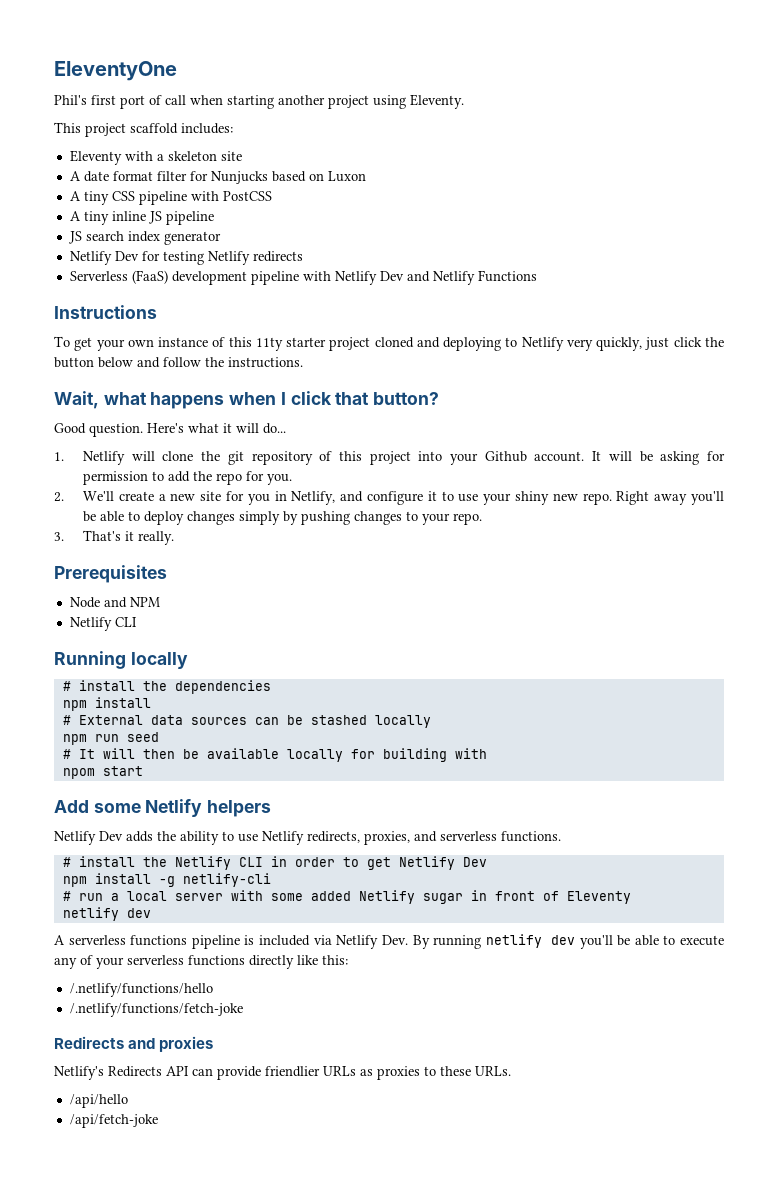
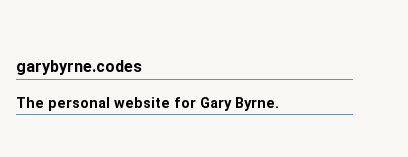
- EleventyOne
- Phil's first port of call when starting another project using Eleventy.
- This project scaffold includes:
- Eleventy with a skeleton site
- A date format filter for Nunjucks based on Luxon
- A tiny CSS pipeline with PostCSS
- A tiny inline JS pipeline
- JS search index generator
- Netlify Dev for testing Netlify redirects
- Serverless (FaaS) development pipeline with Netlify Dev and Netlify Functions
- Instructions
- To get your own instance of this 11ty starter project cloned and deploying to Netlify very quickly, just click the button below and follow the instructions.
- Wait, what happens when I click that button?
- Good question. Here's what it will do...
- 1. Netlify will clone the git repository of this project into your Github account. It will be asking for permission to add the repo for you.
- 2. We'll create a new site for you in Netlify, and configure it to use your shiny new repo. Right away you'll be able to deploy changes simply by pushing changes to your repo.
- 3. That's it really.
- Prerequisites
- Node and NPM
- Netlify CLI
- Running locally
- # install the dependencies
- npm install
- # External data sources can be stashed locally
- npm run seed
- # It will then be available locally for building with
- npom start
- Add some Netlify helpers
- Netlify Dev adds the ability to use Netlify redirects, proxies, and serverless functions.
- # install the Netlify CLI in order to get Netlify Dev
- npm install -g netlify-cli
- # run a local server with some added Netlify sugar in front of Eleventy
- netlify dev
- A serverless functions pipeline is included via Netlify Dev. By running netlify dev you'll be able to execute any of your serverless functions directly like this:
- /.netlify/functions/hello
- /.netlify/functions/fetch-joke
- Redirects and proxies
- Netlify's Redirects API can provide friendlier URLs as proxies to these URLs.
- /api/hello
- /api/fetch-joke
+ garybyrne.codes
+ The personal website for Gary Byrne.

